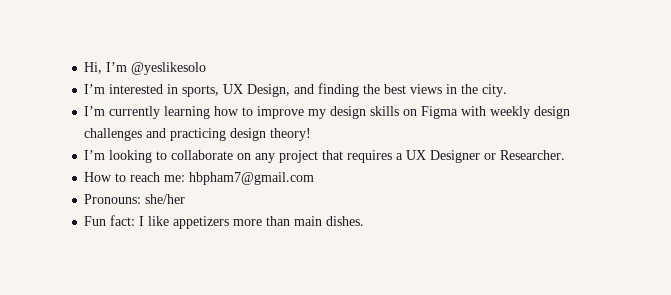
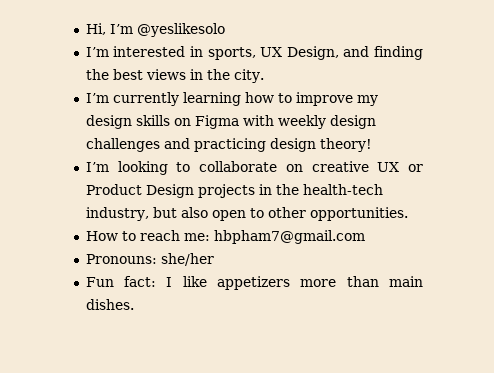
- I’m looking to collaborate on any project that requires a UX Designer or Researcher.
+ I’m looking to collaborate on creative UX or Product Design projects in the health-tech industry, but also open to other opportunities.

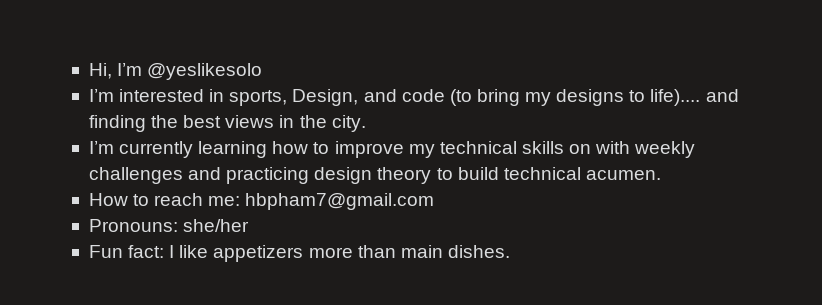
- I’m interested in sports, UX Design, and finding the best views in the city.
+ I’m interested in sports, Design, and code (to bring my designs to life).... and finding the best views in the city.
- I’m currently learning how to improve my design skills on Figma with weekly design challenges and practicing design theory!
- I’m looking to collaborate on creative UX or Product Design projects in the health-tech industry, but also open to other opportunities.
+ I’m currently learning how to improve my technical skills on with weekly challenges and practicing design theory to build technical acumen.

